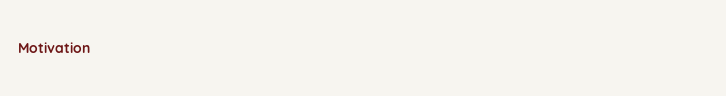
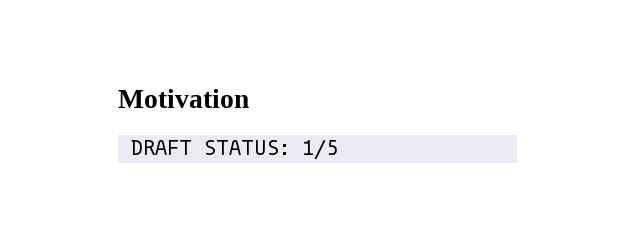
+ DRAFT STATUS: 1/5

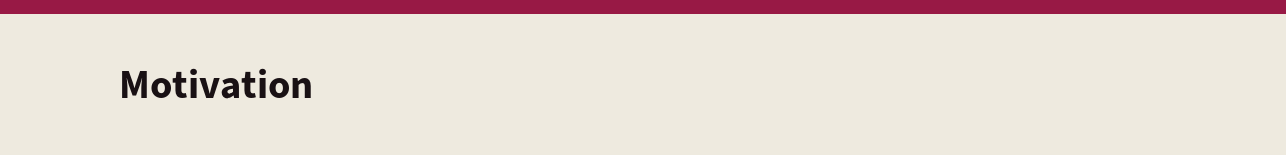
- DRAFT STATUS: 1/5

